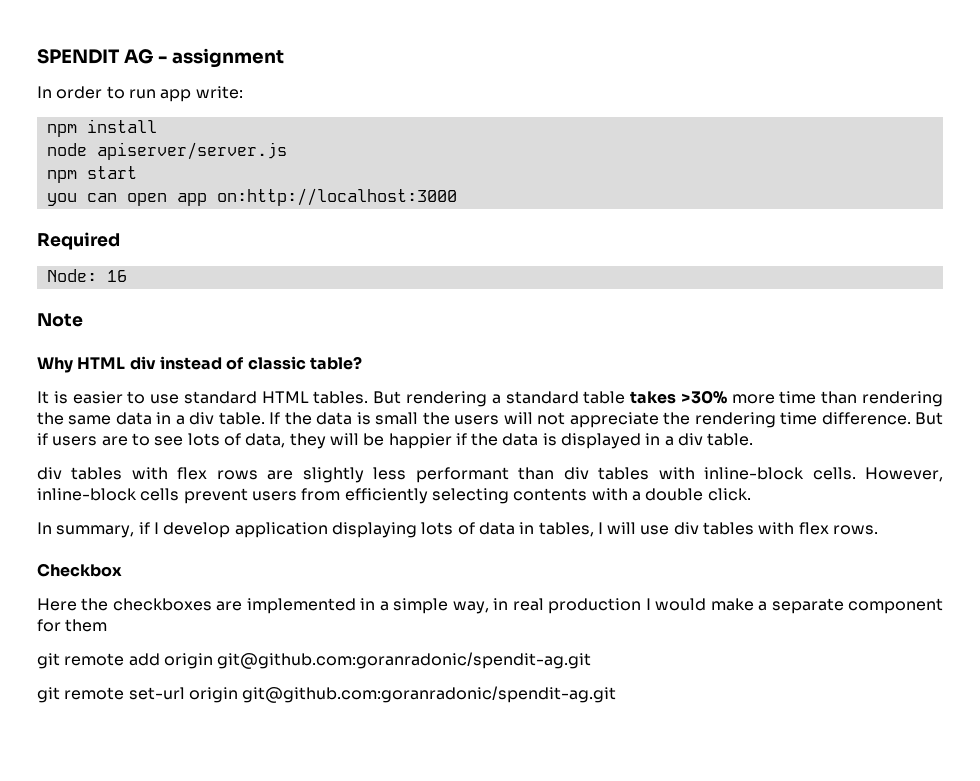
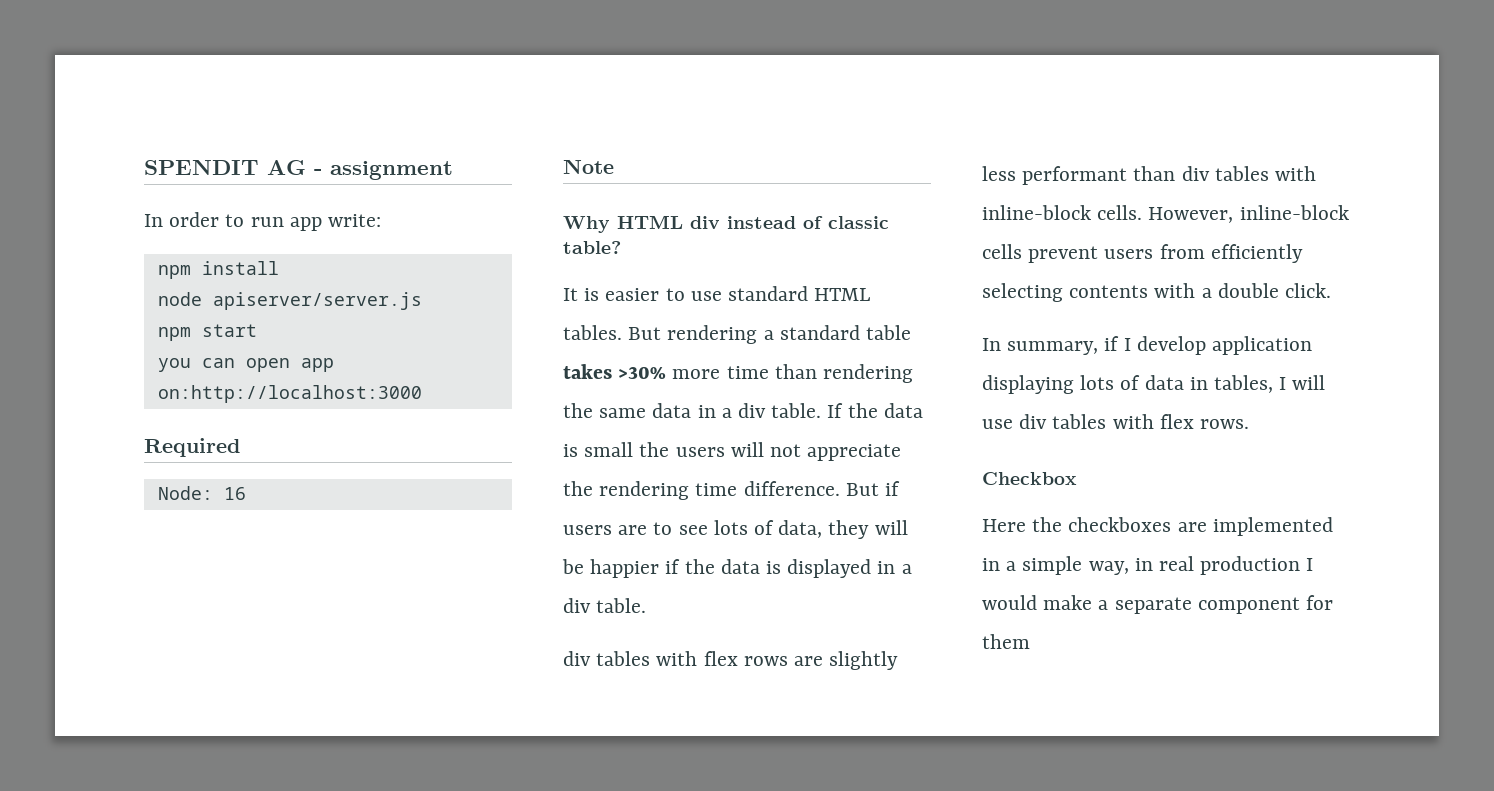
- git remote add origin git@github.com:goranradonic/spendit-ag.git
- git remote set-url origin git@github.com:goranradonic/spendit-ag.git

